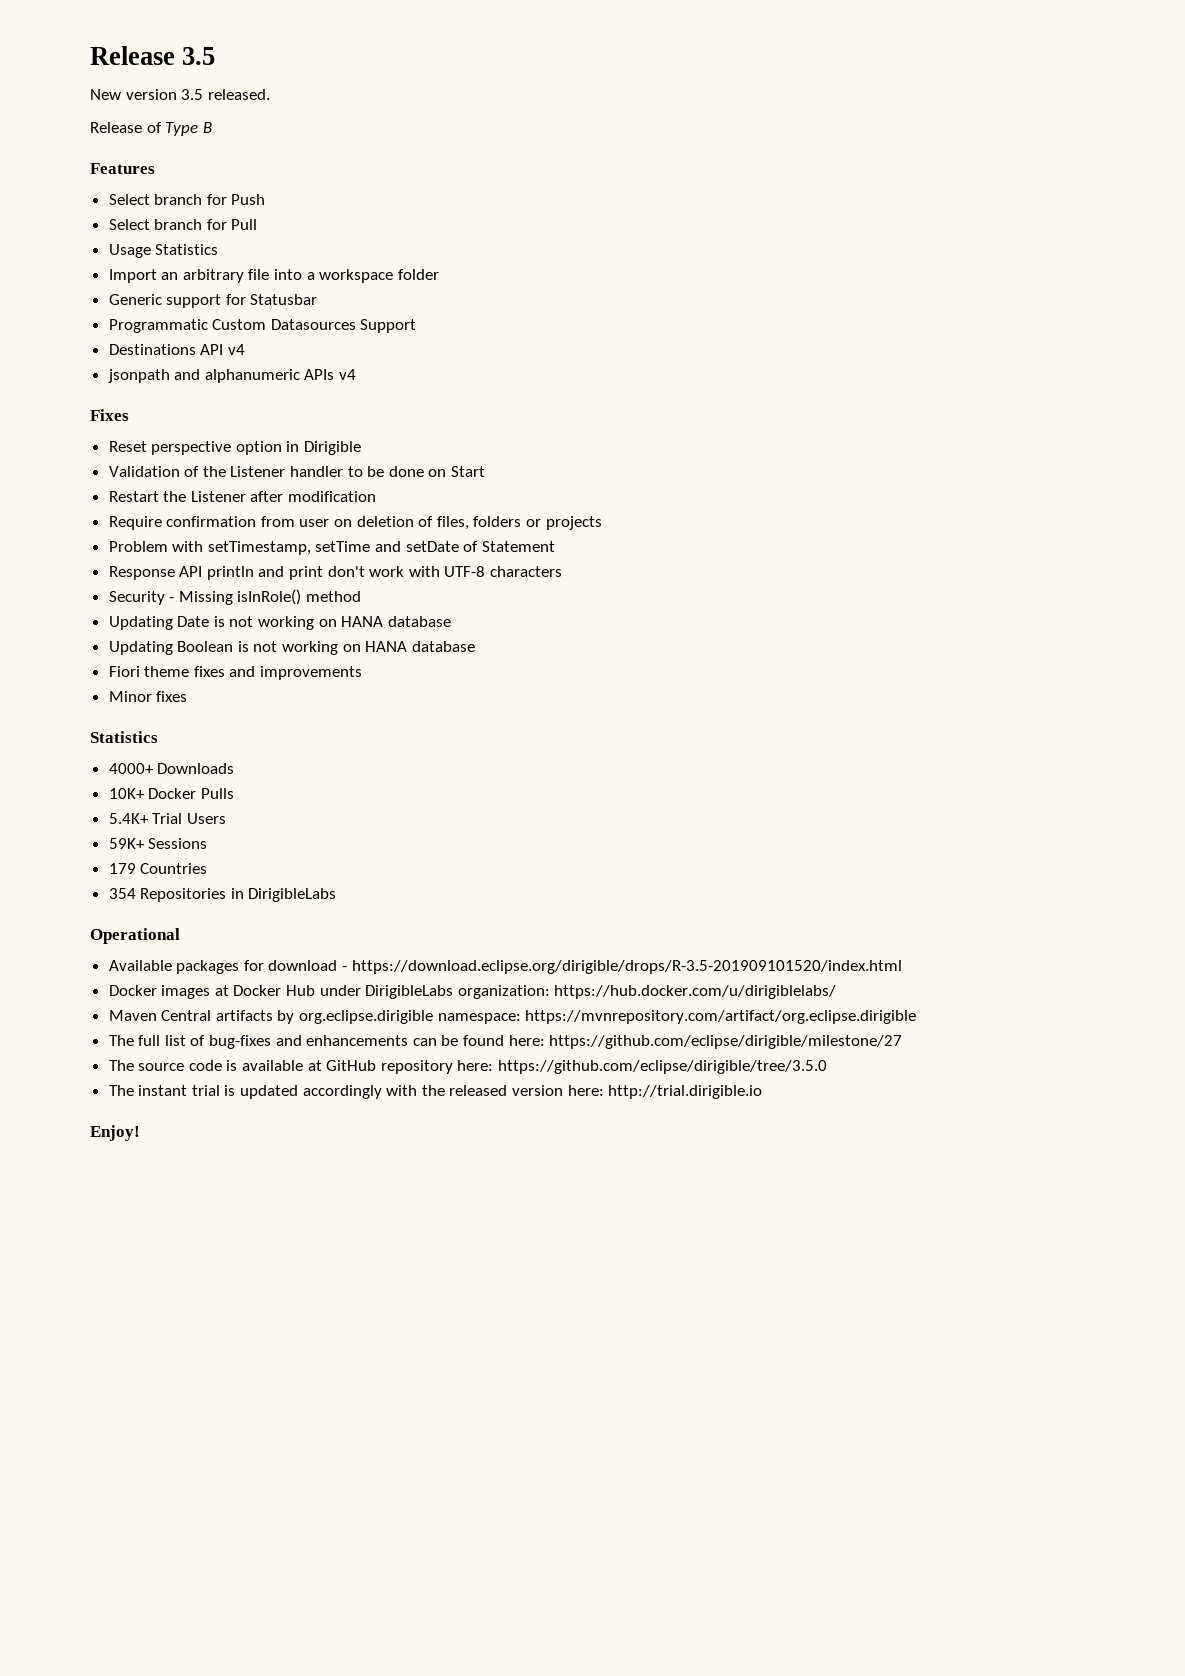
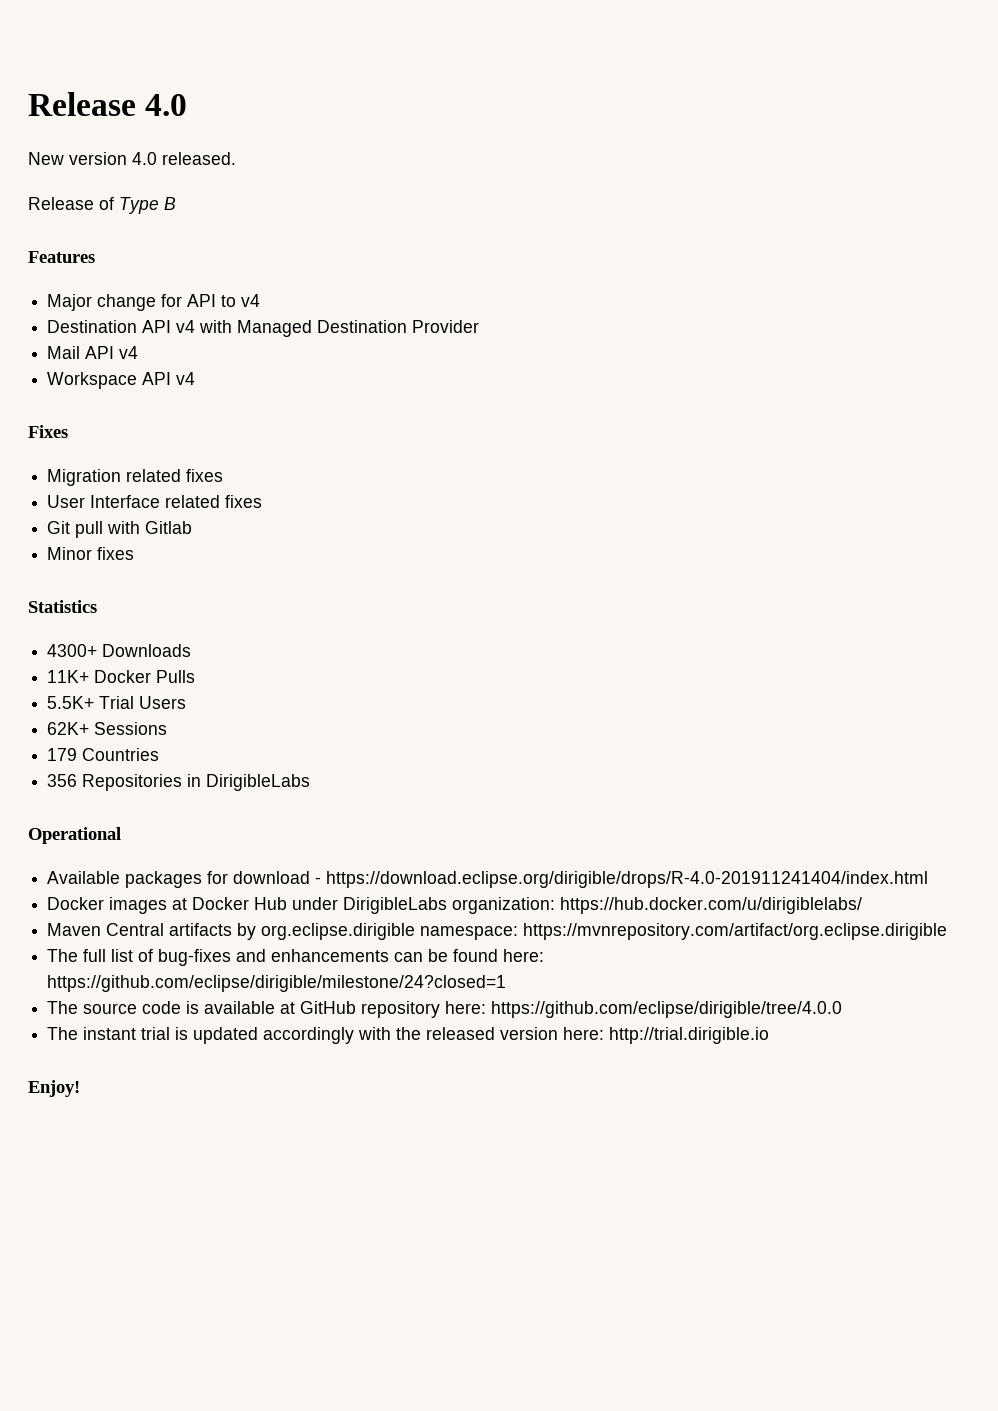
- Release 3.5
+ Release 4.0
- New version 3.5 released.
+ New version 4.0 released.
- Select branch for Push
- Select branch for Pull
- Usage Statistics
- Import an arbitrary file into a workspace folder
- Generic support for Statusbar
- Programmatic Custom Datasources Support
- Destinations API v4
- jsonpath and alphanumeric APIs v4
+ Major change for API to v4
+ Destination API v4 with Managed Destination Provider
+ Mail API v4
+ Workspace API v4
  Fixes
- Reset perspective option in Dirigible
- Validation of the Listener handler to be done on Start
- Restart the Listener after modification
- Require confirmation from user on deletion of files, folders or projects
- Problem with setTimestamp, setTime and setDate of Statement
- Response API println and print don't work with UTF-8 characters
- Security - Missing isInRole() method
- Updating Date is not working on HANA database
- Updating Boolean is not working on HANA database
- Fiori theme fixes and improvements
+ Migration related fixes
+ User Interface related fixes
+ Git pull with Gitlab
- 4000+ Downloads
+ 4300+ Downloads
- 10K+ Docker Pulls
+ 11K+ Docker Pulls
- 5.4K+ Trial Users
+ 5.5K+ Trial Users
- 59K+ Sessions
+ 62K+ Sessions
- 354 Repositories in DirigibleLabs
+ 356 Repositories in DirigibleLabs
- Available packages for download - https://download.eclipse.org/dirigible/drops/R-3.5-201909101520/index.html
+ Available packages for download - https://download.eclipse.org/dirigible/drops/R-4.0-201911241404/index.html
- The full list of bug-fixes and enhancements can be found here: https://github.com/eclipse/dirigible/milestone/27
+ The full list of bug-fixes and enhancements can be found here: https://github.com/eclipse/dirigible/milestone/24?closed=1
- The source code is available at GitHub repository here: https://github.com/eclipse/dirigible/tree/3.5.0
+ The source code is available at GitHub repository here: https://github.com/eclipse/dirigible/tree/4.0.0

